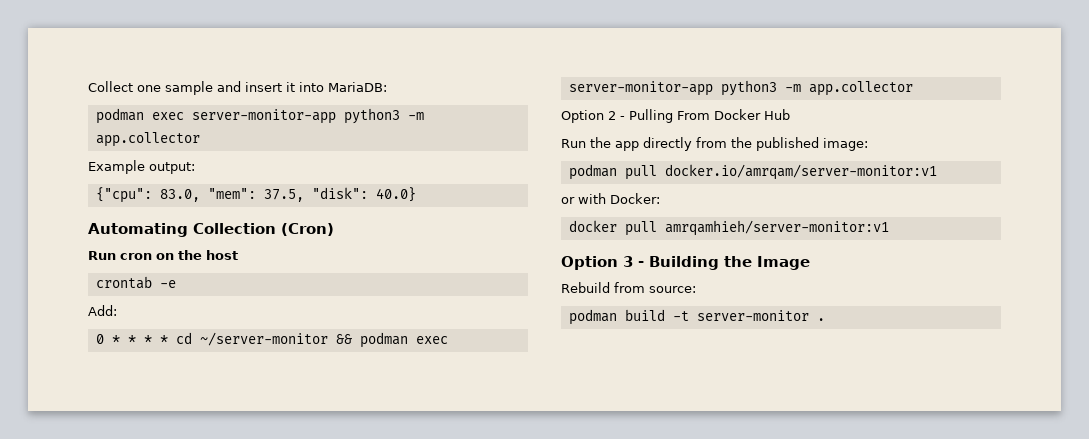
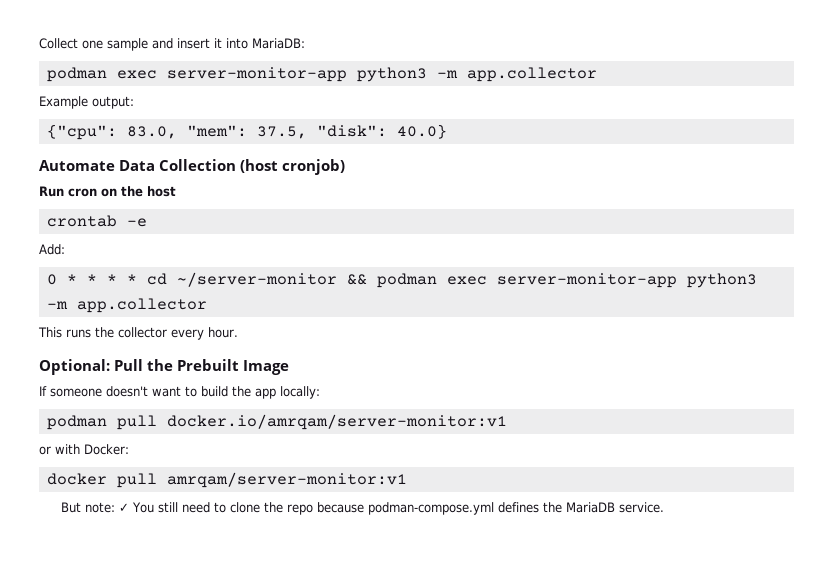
- Automating Collection (Cron)
+ Automate Data Collection (host cronjob)
- Option 2 - Pulling From Docker Hub
- Run the app directly from the published image:
+ This runs the collector every hour.
+ Optional: Pull the Prebuilt Image
+ If someone doesn't want to build the app locally:
- docker pull amrqamhieh/server-monitor:v1
- Option 3 - Building the Image
- Rebuild from source:
- podman build -t server-monitor .
+ docker pull amrqam/server-monitor:v1
+ But note: ✓ You still need to clone the repo because podman-compose.yml defines the MariaDB service.

